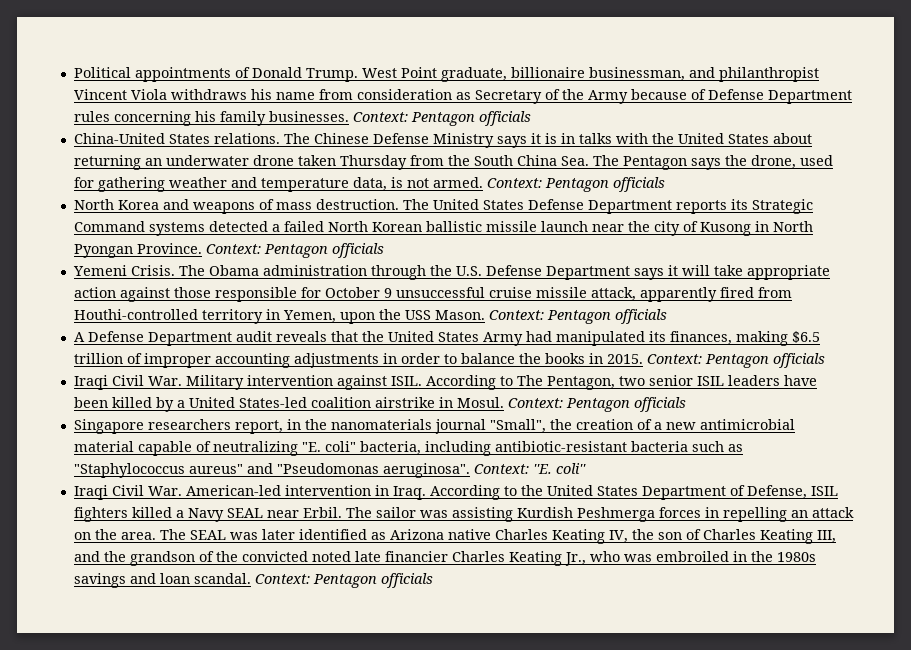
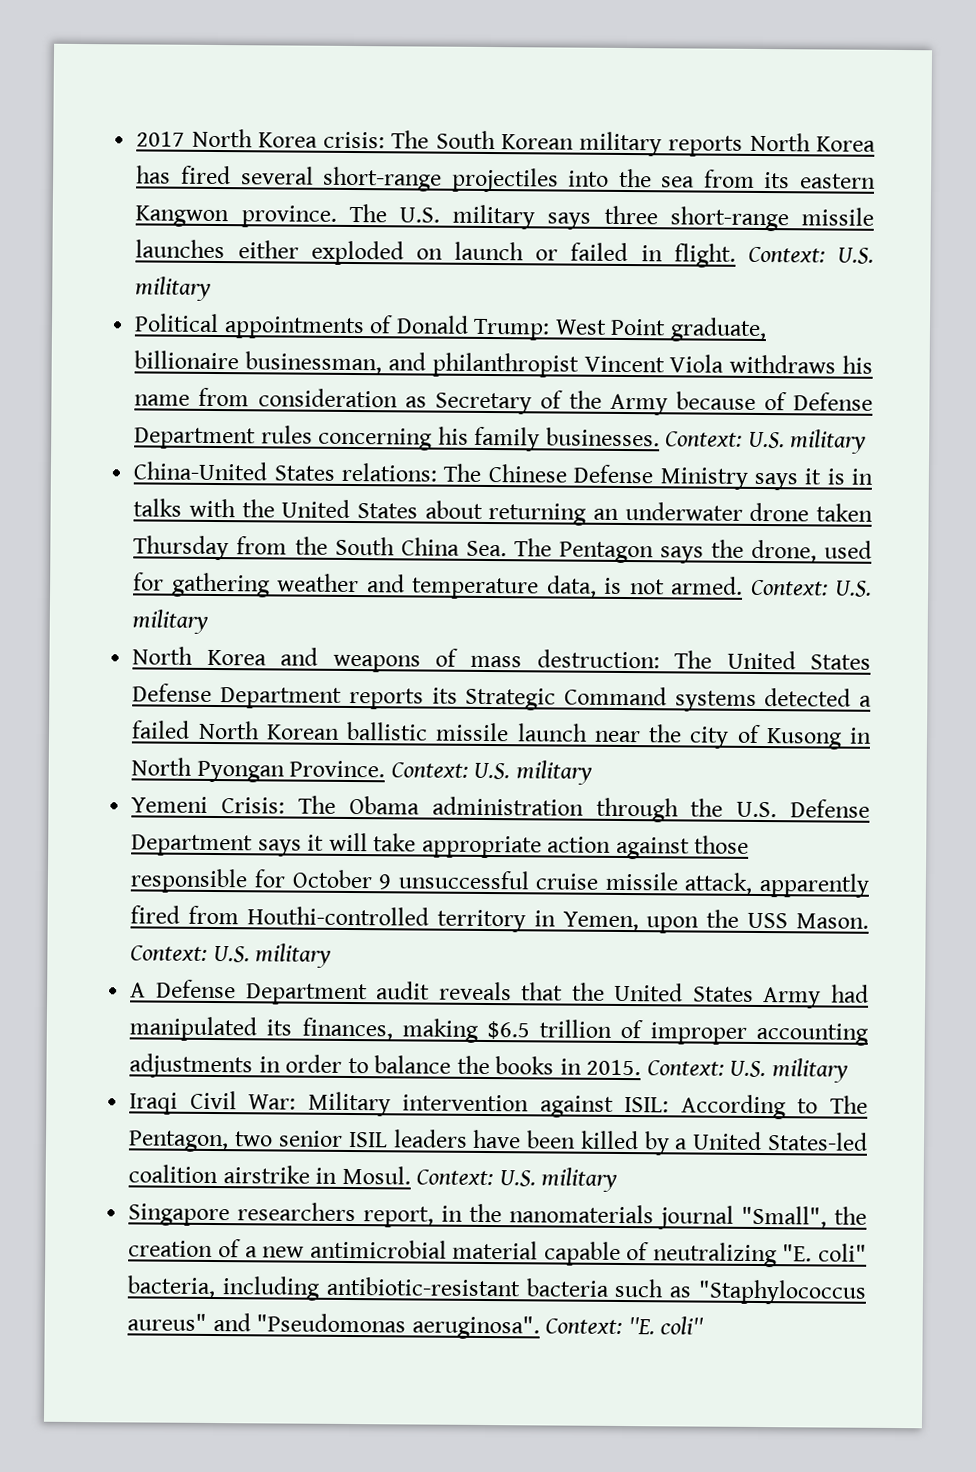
+ 2017 North Korea crisis: The South Korean military reports North Korea has fired several short-range projectiles into the sea from its eastern Kangwon province. The U.S. military says three short-range missile launches either exploded on launch or failed in flight. Context: U.S. military
- Political appointments of Donald Trump. West Point graduate, billionaire businessman, and philanthropist Vincent Viola withdraws his name from consideration as Secretary of the Army because of Defense Department rules concerning his family businesses. Context: Pentagon officials
+ Political appointments of Donald Trump: West Point graduate, billionaire businessman, and philanthropist Vincent Viola withdraws his name from consideration as Secretary of the Army because of Defense Department rules concerning his family businesses. Context: U.S. military
- China-United States relations. The Chinese Defense Ministry says it is in talks with the United States about returning an underwater drone taken Thursday from the South China Sea. The Pentagon says the drone, used for gathering weather and temperature data, is not armed. Context: Pentagon officials
+ China-United States relations: The Chinese Defense Ministry says it is in talks with the United States about returning an underwater drone taken Thursday from the South China Sea. The Pentagon says the drone, used for gathering weather and temperature data, is not armed. Context: U.S. military
- North Korea and weapons of mass destruction. The United States Defense Department reports its Strategic Command systems detected a failed North Korean ballistic missile launch near the city of Kusong in North Pyongan Province. Context: Pentagon officials
+ North Korea and weapons of mass destruction: The United States Defense Department reports its Strategic Command systems detected a failed North Korean ballistic missile launch near the city of Kusong in North Pyongan Province. Context: U.S. military
- Yemeni Crisis. The Obama administration through the U.S. Defense Department says it will take appropriate action against those responsible for October 9 unsuccessful cruise missile attack, apparently fired from Houthi-controlled territory in Yemen, upon the USS Mason. Context: Pentagon officials
+ Yemeni Crisis: The Obama administration through the U.S. Defense Department says it will take appropriate action against those responsible for October 9 unsuccessful cruise missile attack, apparently fired from Houthi-controlled territory in Yemen, upon the USS Mason. Context: U.S. military
- A Defense Department audit reveals that the United States Army had manipulated its finances, making $6.5 trillion of improper accounting adjustments in order to balance the books in 2015. Context: Pentagon officials
- Iraqi Civil War. Military intervention against ISIL. According to The Pentagon, two senior ISIL leaders have been killed by a United States-led coalition airstrike in Mosul. Context: Pentagon officials
+ A Defense Department audit reveals that the United States Army had manipulated its finances, making $6.5 trillion of improper accounting adjustments in order to balance the books in 2015. Context: U.S. military
+ Iraqi Civil War: Military intervention against ISIL: According to The Pentagon, two senior ISIL leaders have been killed by a United States-led coalition airstrike in Mosul. Context: U.S. military
- Iraqi Civil War. American-led intervention in Iraq. According to the United States Department of Defense, ISIL fighters killed a Navy SEAL near Erbil. The sailor was assisting Kurdish Peshmerga forces in repelling an attack on the area. The SEAL was later identified as Arizona native Charles Keating IV, the son of Charles Keating III, and the grandson of the convicted noted late financier Charles Keating Jr., who was embroiled in the 1980s savings and loan scandal. Context: Pentagon officials

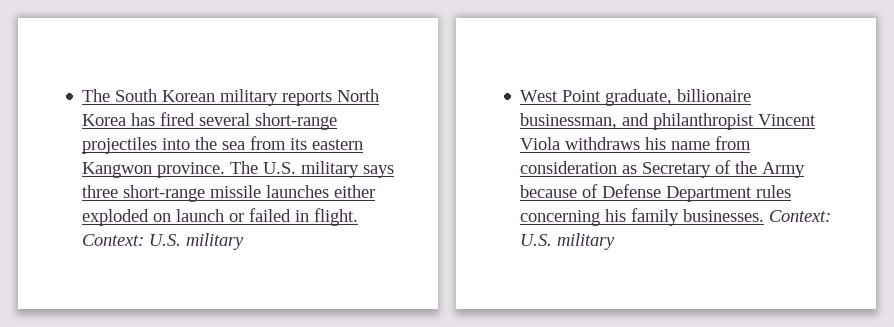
- 2017 North Korea crisis: The South Korean military reports North Korea has fired several short-range projectiles into the sea from its eastern Kangwon province.
+ The South Korean military reports North Korea has fired several short-range projectiles into the sea from its eastern Kangwon province.
- Political appointments of Donald Trump: West Point graduate, billionaire businessman, and philanthropist Vincent Viola withdraws his name from consideration as Secretary of the Army because of Defense Department rules concerning his family businesses.
+ West Point graduate, billionaire businessman, and philanthropist Vincent Viola withdraws his name from consideration as Secretary of the Army because of Defense Department rules concerning his family businesses.
- China-United States relations: The Chinese Defense Ministry says it is in talks with the United States about returning an underwater drone taken Thursday from the South China Sea. The Pentagon says the drone, used for gathering weather and temperature data, is not armed. Context: U.S. military
- North Korea and weapons of mass destruction: The United States Defense Department reports its Strategic Command systems detected a failed North Korean ballistic missile launch near the city of Kusong in North Pyongan Province. Context: U.S. military
- Yemeni Crisis: The Obama administration through the U.S. Defense Department says it will take appropriate action against those responsible for October 9 unsuccessful cruise missile attack, apparently fired from Houthi-controlled territory in Yemen, upon the USS Mason. Context: U.S. military
- A Defense Department audit reveals that the United States Army had manipulated its finances, making $6.5 trillion of improper accounting adjustments in order to balance the books in 2015. Context: U.S. military
- Iraqi Civil War: Military intervention against ISIL: According to The Pentagon, two senior ISIL leaders have been killed by a United States-led coalition airstrike in Mosul. Context: U.S. military
- Singapore researchers report, in the nanomaterials journal "Small", the creation of a new antimicrobial material capable of neutralizing "E. coli" bacteria, including antibiotic-resistant bacteria such as "Staphylococcus aureus" and "Pseudomonas aeruginosa". Context: ''E. coli''

